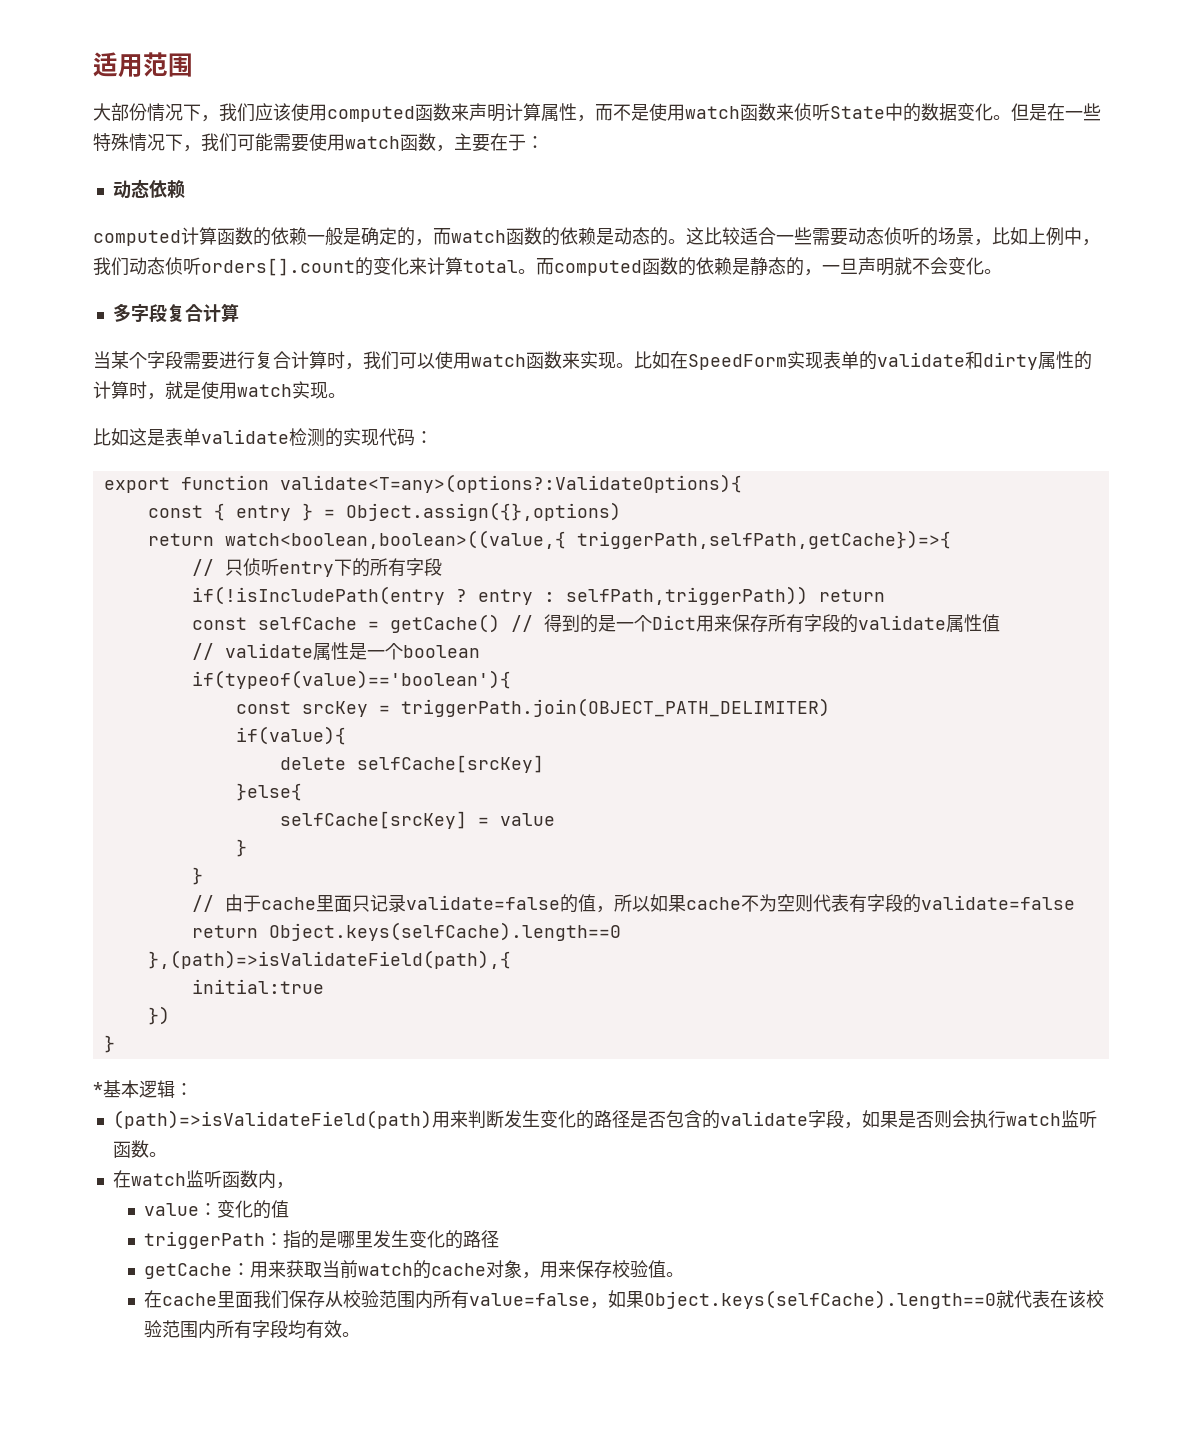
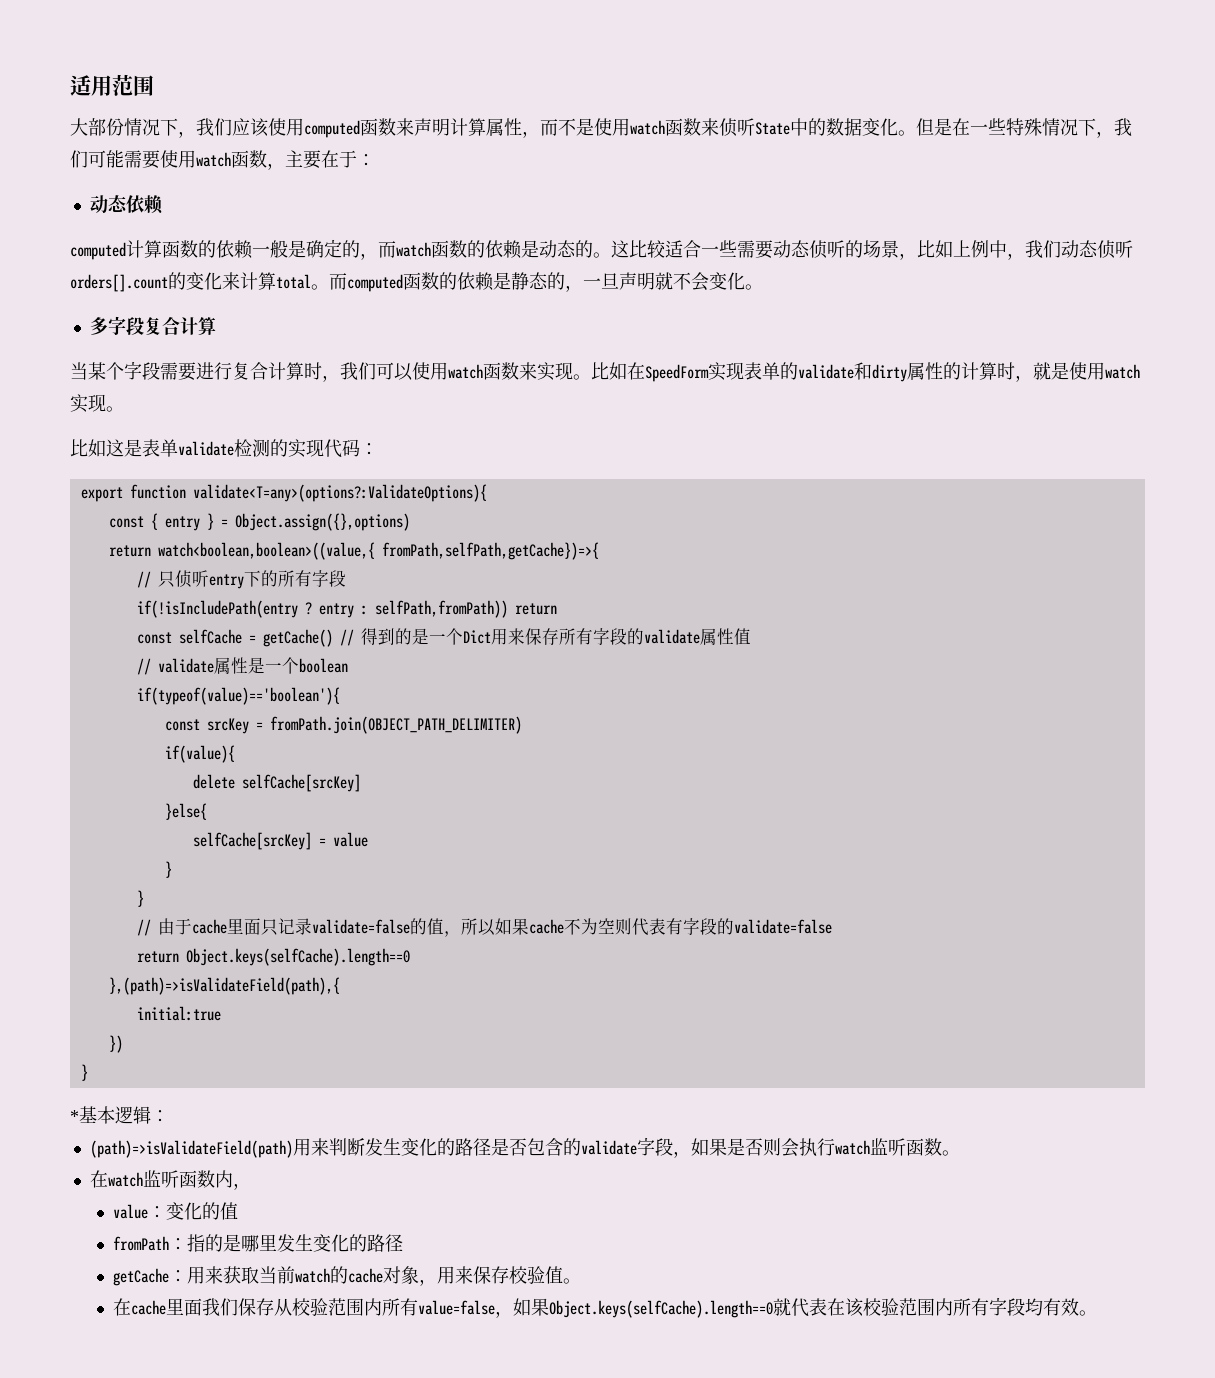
- return watch<boolean,boolean>((value,{ triggerPath,selfPath,getCache})=>{
+ return watch<boolean,boolean>((value,{ fromPath,selfPath,getCache})=>{
- if(!isIncludePath(entry ? entry : selfPath,triggerPath)) return
+ if(!isIncludePath(entry ? entry : selfPath,fromPath)) return
- const srcKey = triggerPath.join(OBJECT_PATH_DELIMITER)
+ const srcKey = fromPath.join(OBJECT_PATH_DELIMITER)
- triggerPath：指的是哪里发生变化的路径
+ fromPath：指的是哪里发生变化的路径

